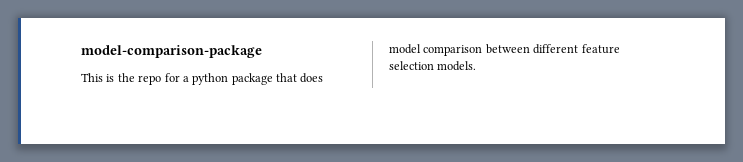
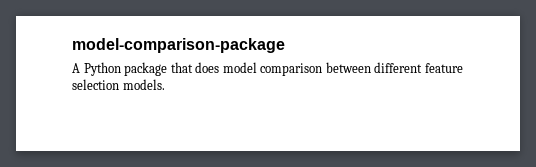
- This is the repo for a python package that does model comparison between different feature selection models.
+ A Python package that does model comparison between different feature selection models.

